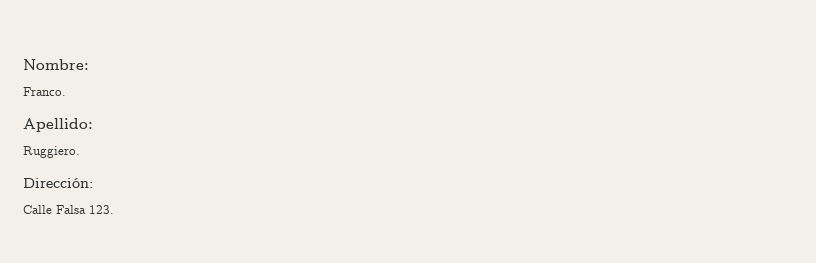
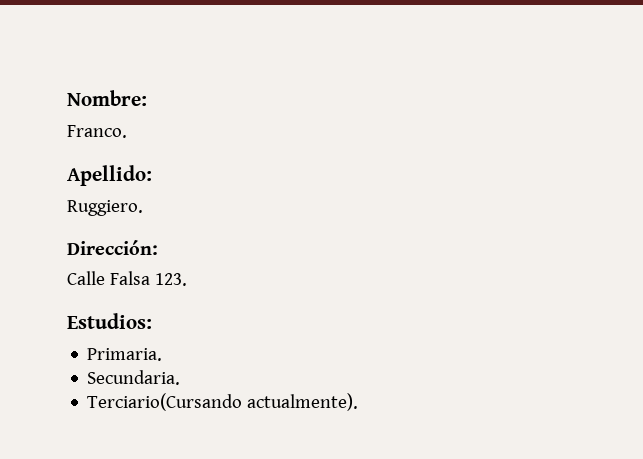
+ Estudios:
+ Primaria.
+ Secundaria.
+ Terciario(Cursando actualmente).

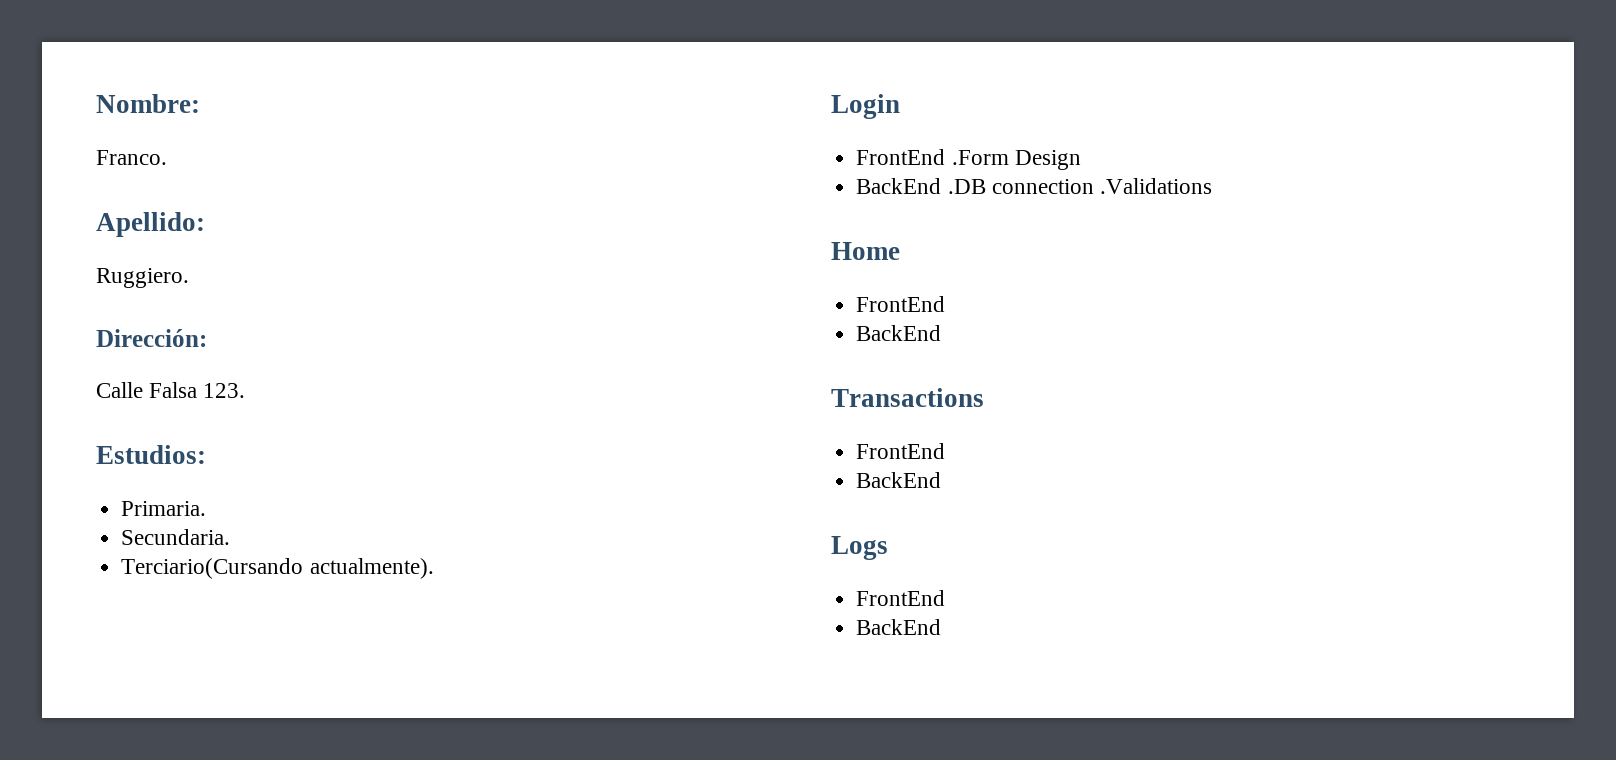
+ Login
+ FrontEnd .Form Design
+ BackEnd .DB connection .Validations
+ Home
+ FrontEnd
+ BackEnd
+ Transactions
+ FrontEnd
+ BackEnd
+ Logs
+ FrontEnd
+ BackEnd

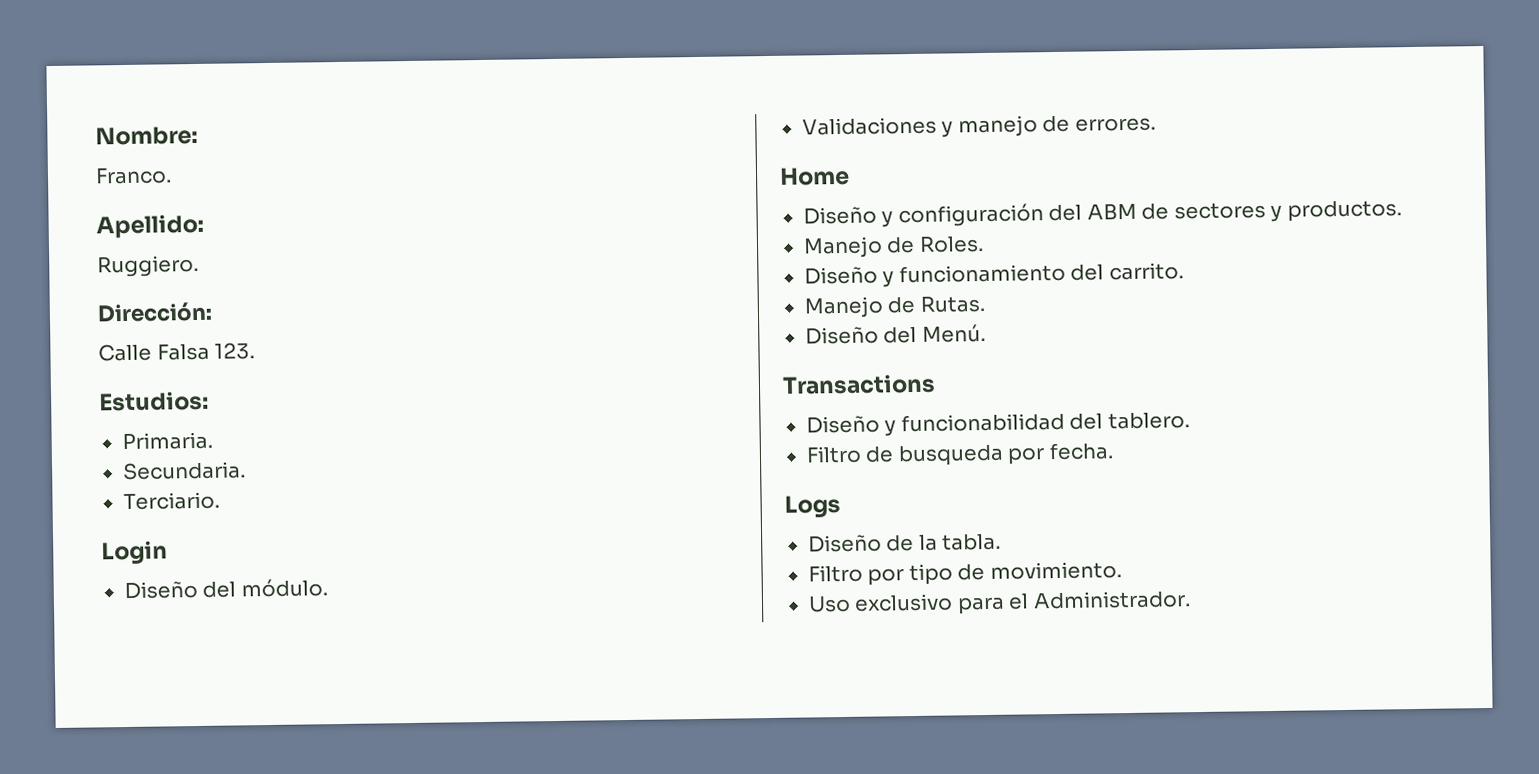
- Terciario(Cursando actualmente).
+ Terciario.
- FrontEnd .Form Design
- BackEnd .DB connection .Validations
+ Diseño del módulo.
+ Validaciones y manejo de errores.
  Home
- FrontEnd
- BackEnd
+ Diseño y configuración del ABM de sectores y productos.
+ Manejo de Roles.
+ Diseño y funcionamiento del carrito.
+ Manejo de Rutas.
+ Diseño del Menú.
  Transactions
- FrontEnd
- BackEnd
+ Diseño y funcionabilidad del tablero.
+ Filtro de busqueda por fecha.
  Logs
- FrontEnd
- BackEnd
+ Diseño de la tabla.
+ Filtro por tipo de movimiento.
+ Uso exclusivo para el Administrador.

